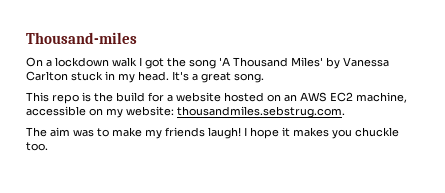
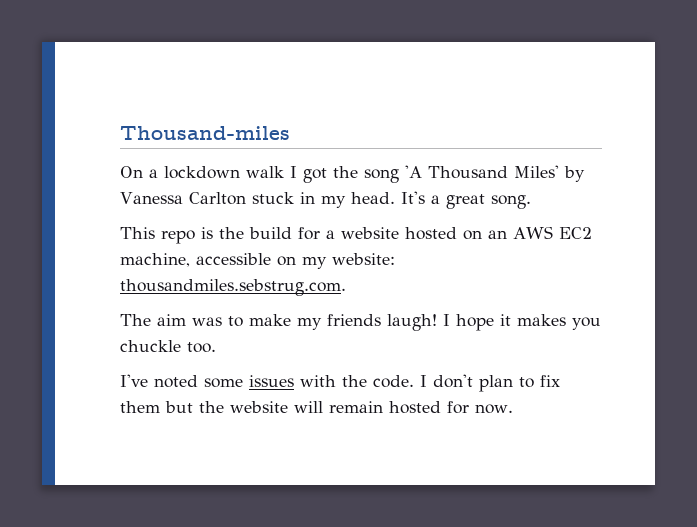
+ I've noted some issues with the code. I don't plan to fix them but the website will remain hosted for now.

